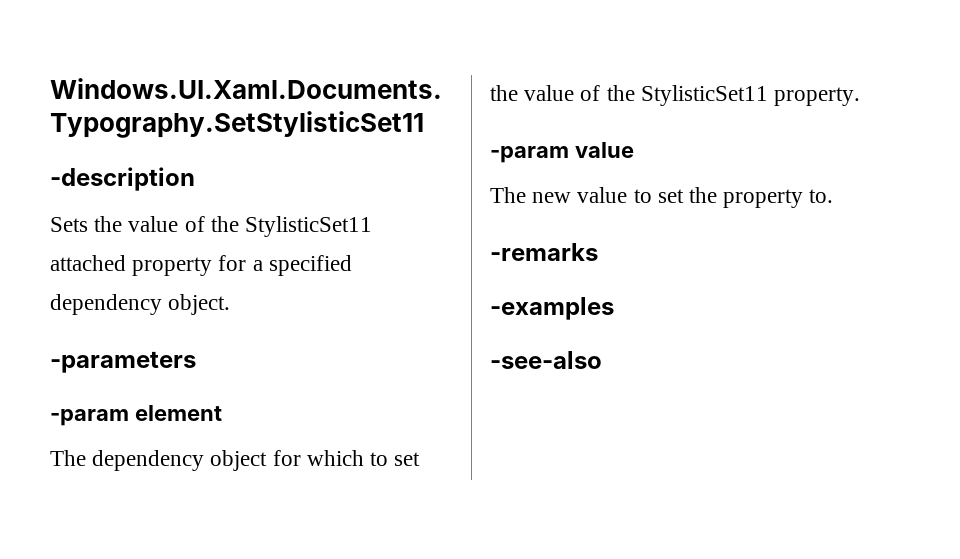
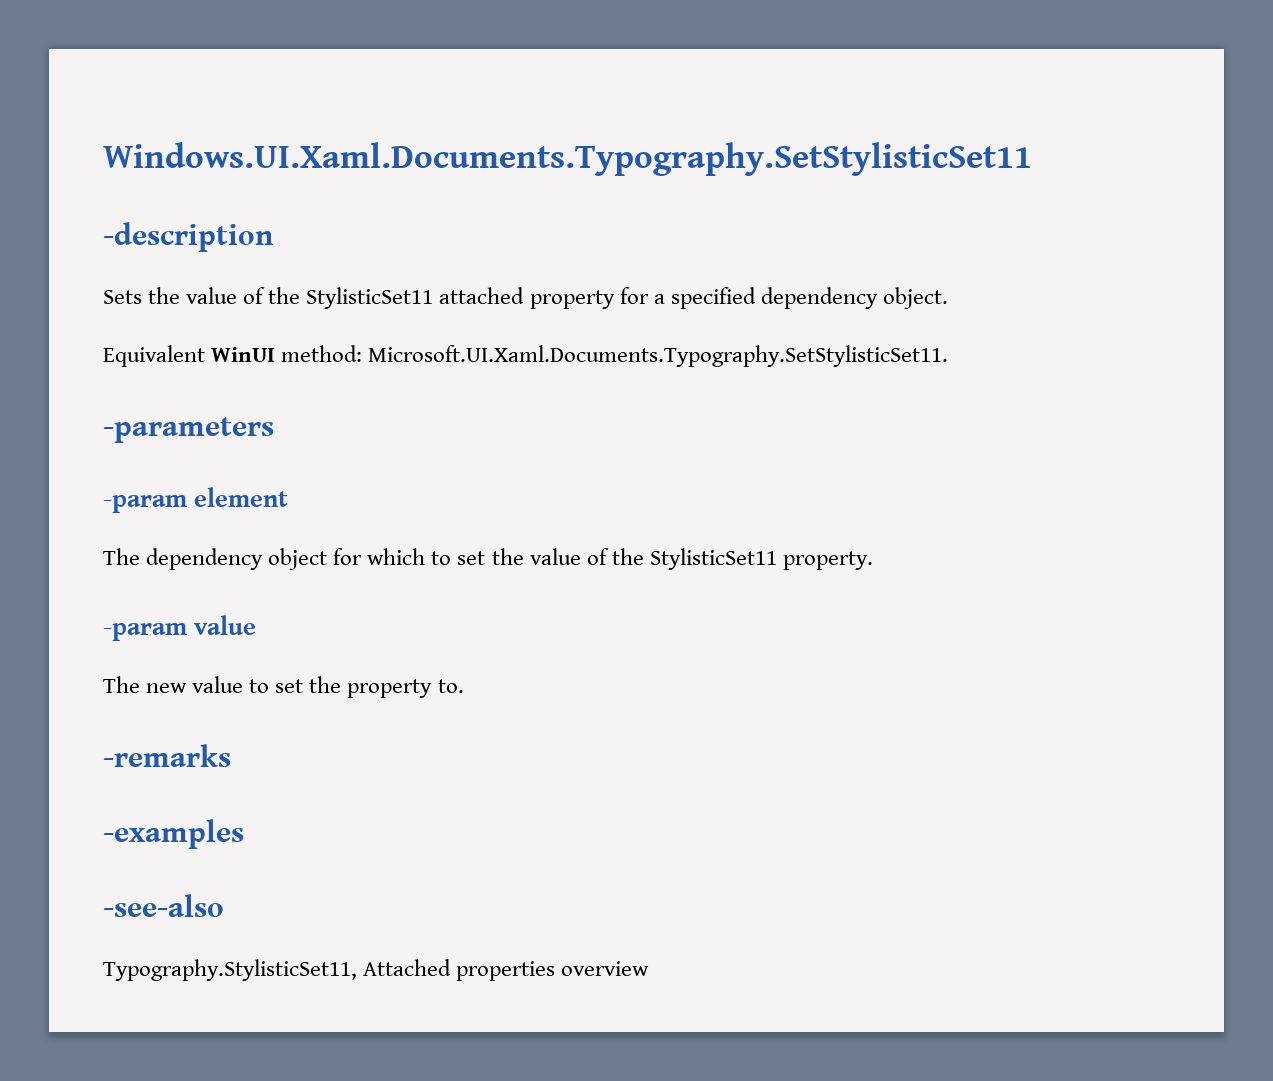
+ Equivalent WinUI method: Microsoft.UI.Xaml.Documents.Typography.SetStylisticSet11.
+ Typography.StylisticSet11, Attached properties overview

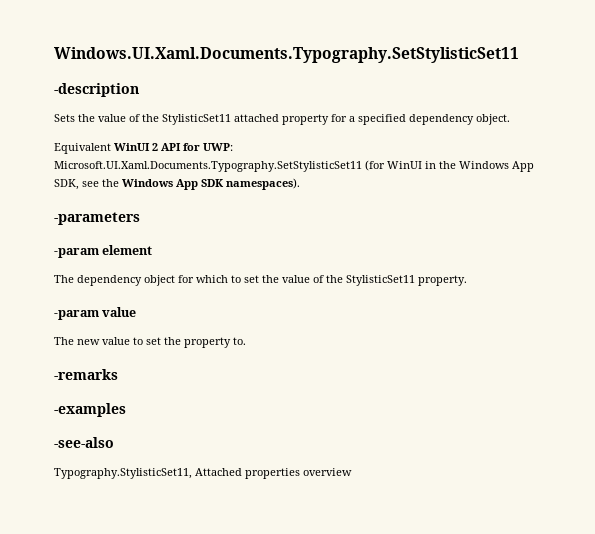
- Equivalent WinUI method: Microsoft.UI.Xaml.Documents.Typography.SetStylisticSet11.
+ Equivalent WinUI 2 API for UWP: Microsoft.UI.Xaml.Documents.Typography.SetStylisticSet11 (for WinUI in the Windows App SDK, see the Windows App SDK namespaces).

